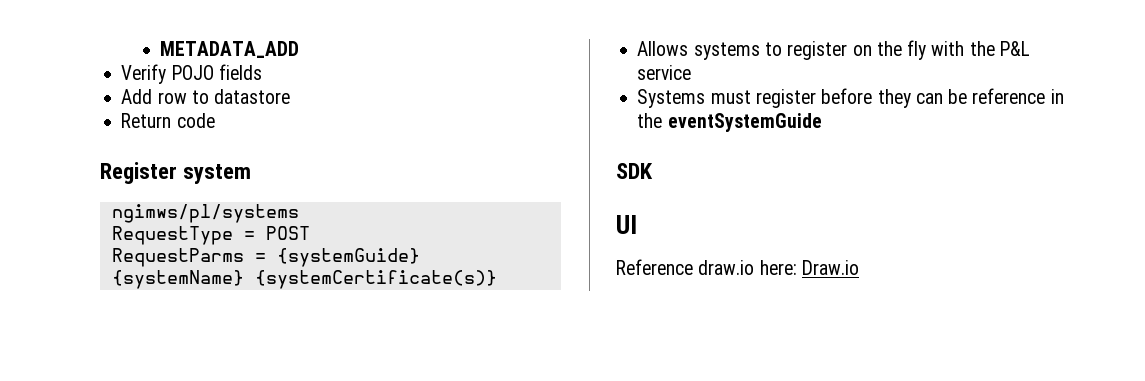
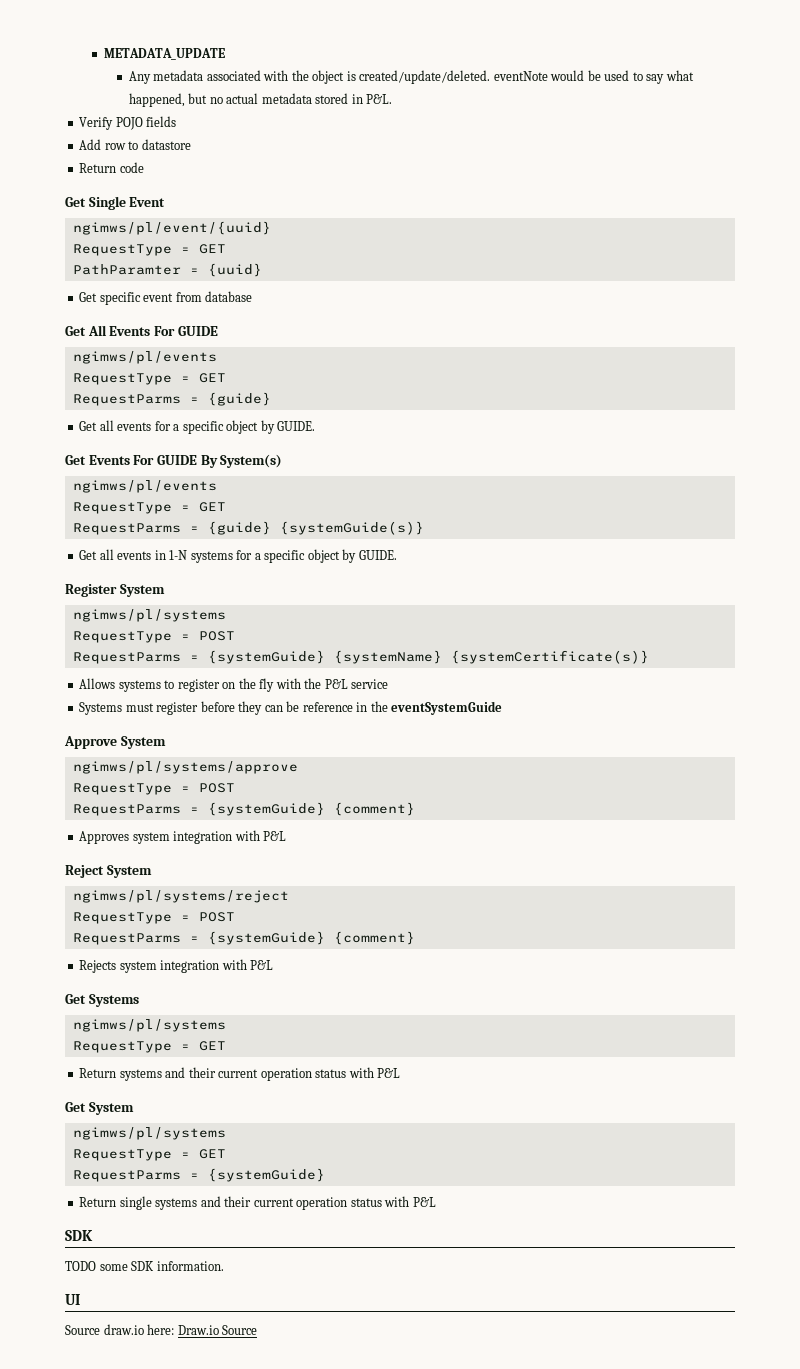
- METADATA_ADD
+ METADATA_UPDATE
+ Any metadata associated with the object is created/update/deleted. eventNote would be used to say what happened, but no actual metadata stored in P&L.
+ Get Single Event
+ ngimws/pl/event/{uuid}
+ RequestType = GET
+ PathParamter = {uuid}
+ Get specific event from database
+ Get All Events For GUIDE
+ ngimws/pl/events
+ RequestType = GET
+ RequestParms = {guide}
+ Get all events for a specific object by GUIDE.
+ Get Events For GUIDE By System(s)
+ ngimws/pl/events
+ RequestType = GET
+ RequestParms = {guide} {systemGuide(s)}
+ Get all events in 1-N systems for a specific object by GUIDE.
- Register system
+ Register System
+ Approve System
+ ngimws/pl/systems/approve
+ RequestType = POST
+ RequestParms = {systemGuide} {comment}
+ Approves system integration with P&L
+ Reject System
+ ngimws/pl/systems/reject
+ RequestType = POST
+ RequestParms = {systemGuide} {comment}
+ Rejects system integration with P&L
+ Get Systems
+ ngimws/pl/systems
+ RequestType = GET
+ Return systems and their current operation status with P&L
+ Get System
+ ngimws/pl/systems
+ RequestType = GET
+ RequestParms = {systemGuide}
+ Return single systems and their current operation status with P&L
  SDK
+ TODO some SDK information.
- Reference draw.io here: Draw.io
+ Source draw.io here: Draw.io Source

